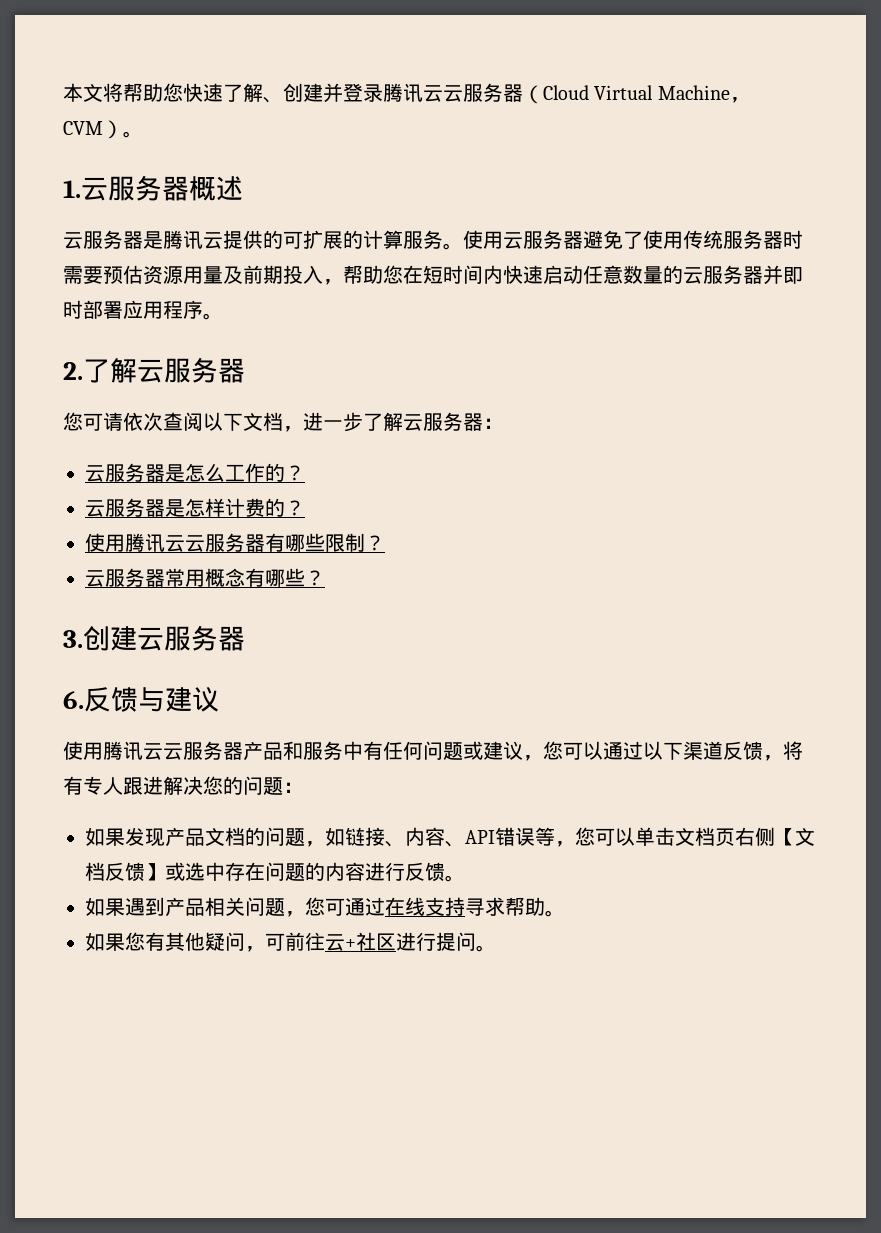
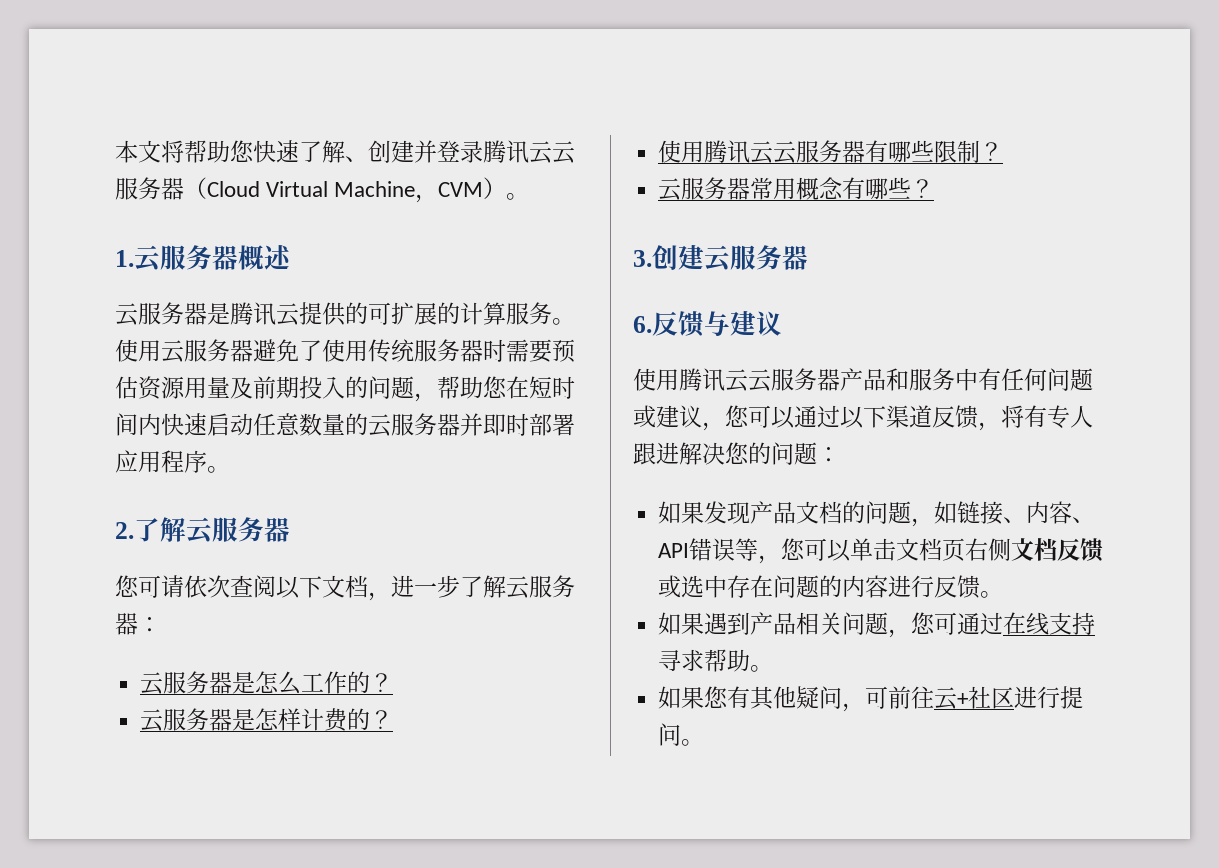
- 使用云服务器避免了使用传统服务器时需要预估资源用量及前期投入，帮助您在短时间内快速启动任意数量的云服务器并即时部署应用程序。
+ 使用云服务器避免了使用传统服务器时需要预估资源用量及前期投入的问题，帮助您在短时间内快速启动任意数量的云服务器并即时部署应用程序。
- 如果发现产品文档的问题，如链接、内容、API错误等，您可以单击文档页右侧【文档反馈】或选中存在问题的内容进行反馈。
+ 如果发现产品文档的问题，如链接、内容、API错误等，您可以单击文档页右侧文档反馈或选中存在问题的内容进行反馈。

